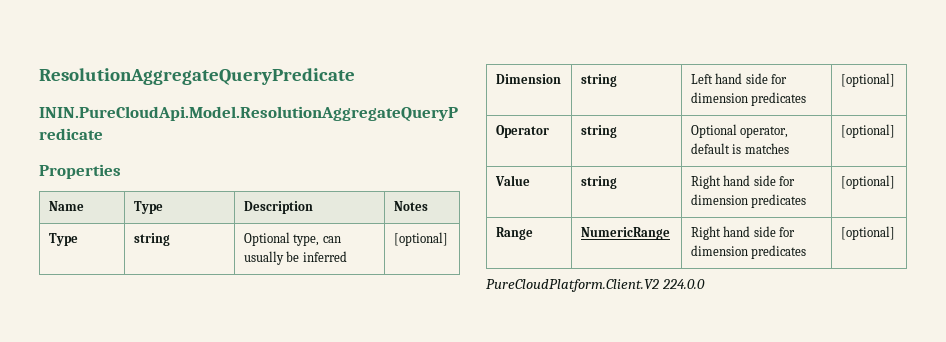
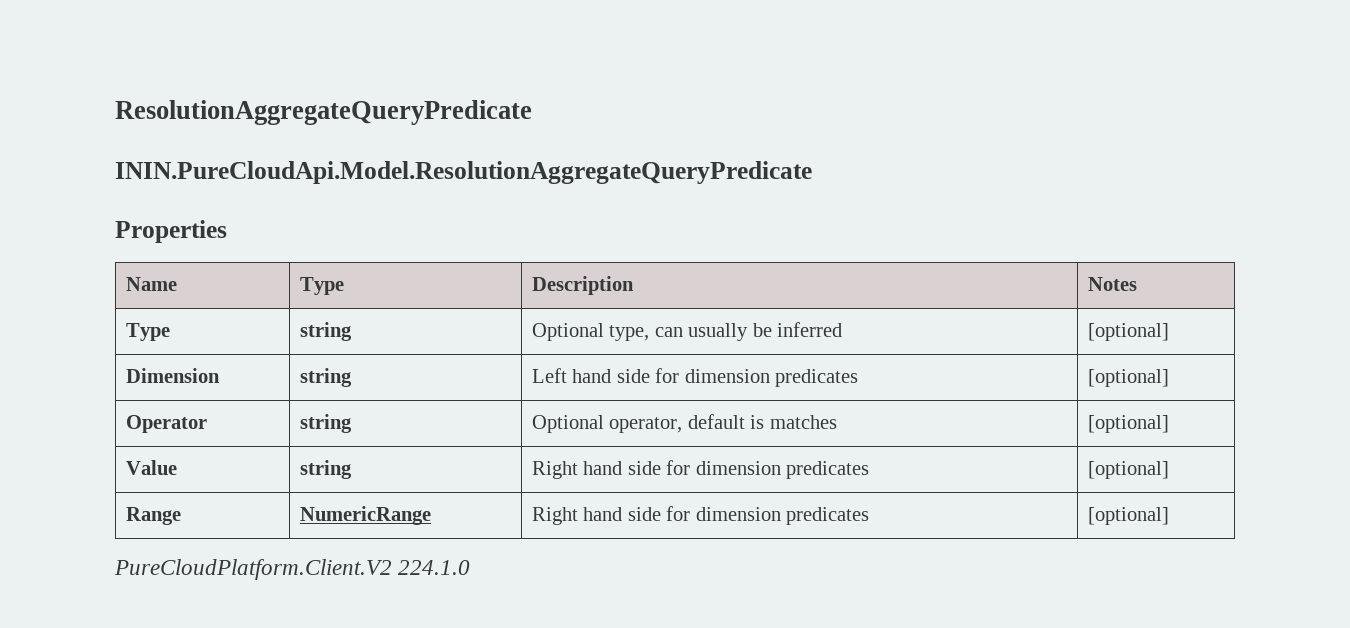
- PureCloudPlatform.Client.V2 224.0.0
+ PureCloudPlatform.Client.V2 224.1.0

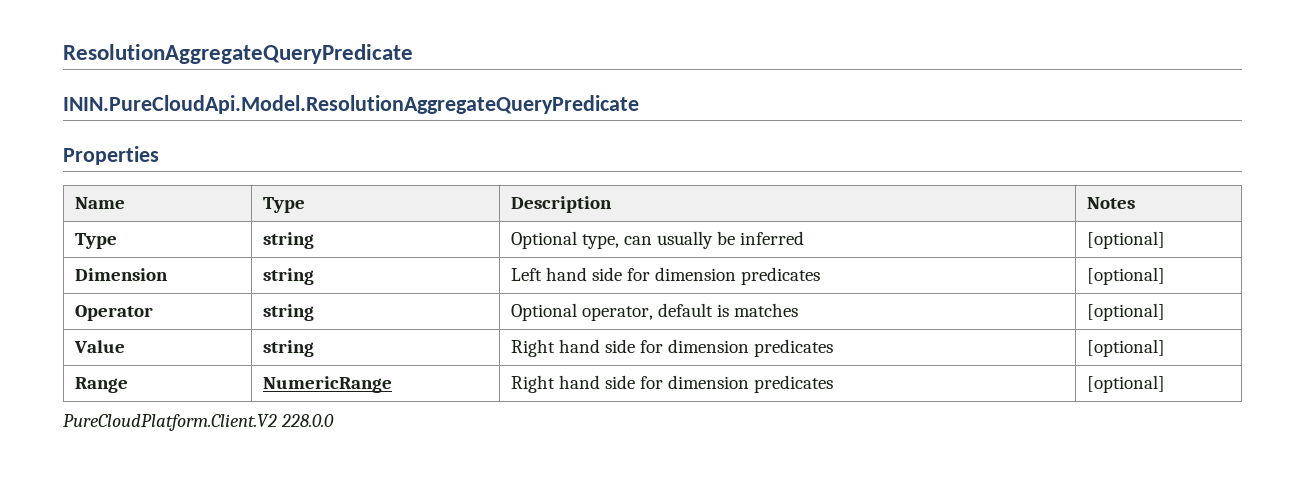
- PureCloudPlatform.Client.V2 224.1.0
+ PureCloudPlatform.Client.V2 228.0.0

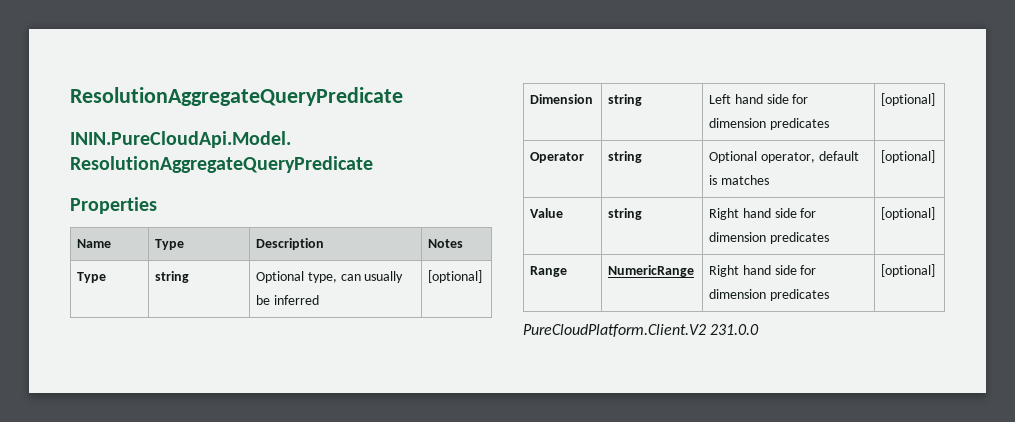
- PureCloudPlatform.Client.V2 228.0.0
+ PureCloudPlatform.Client.V2 231.0.0

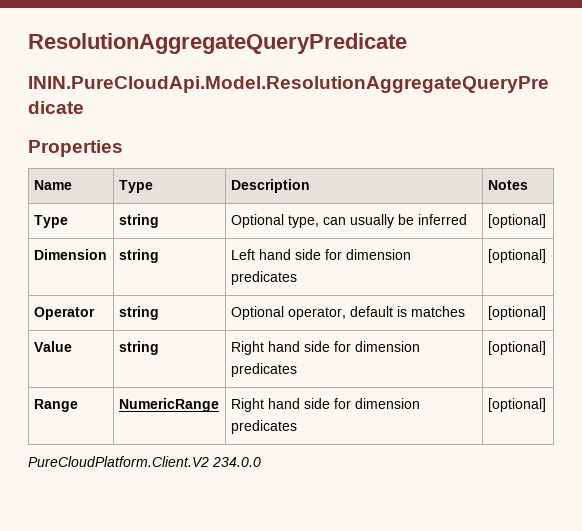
- PureCloudPlatform.Client.V2 231.0.0
+ PureCloudPlatform.Client.V2 234.0.0

